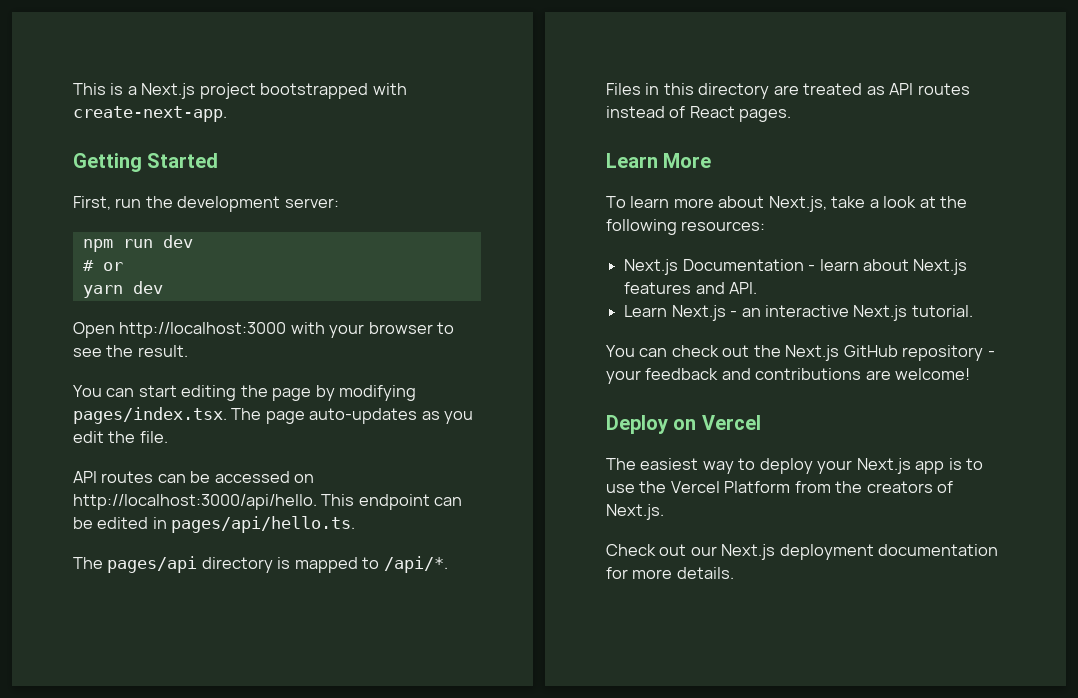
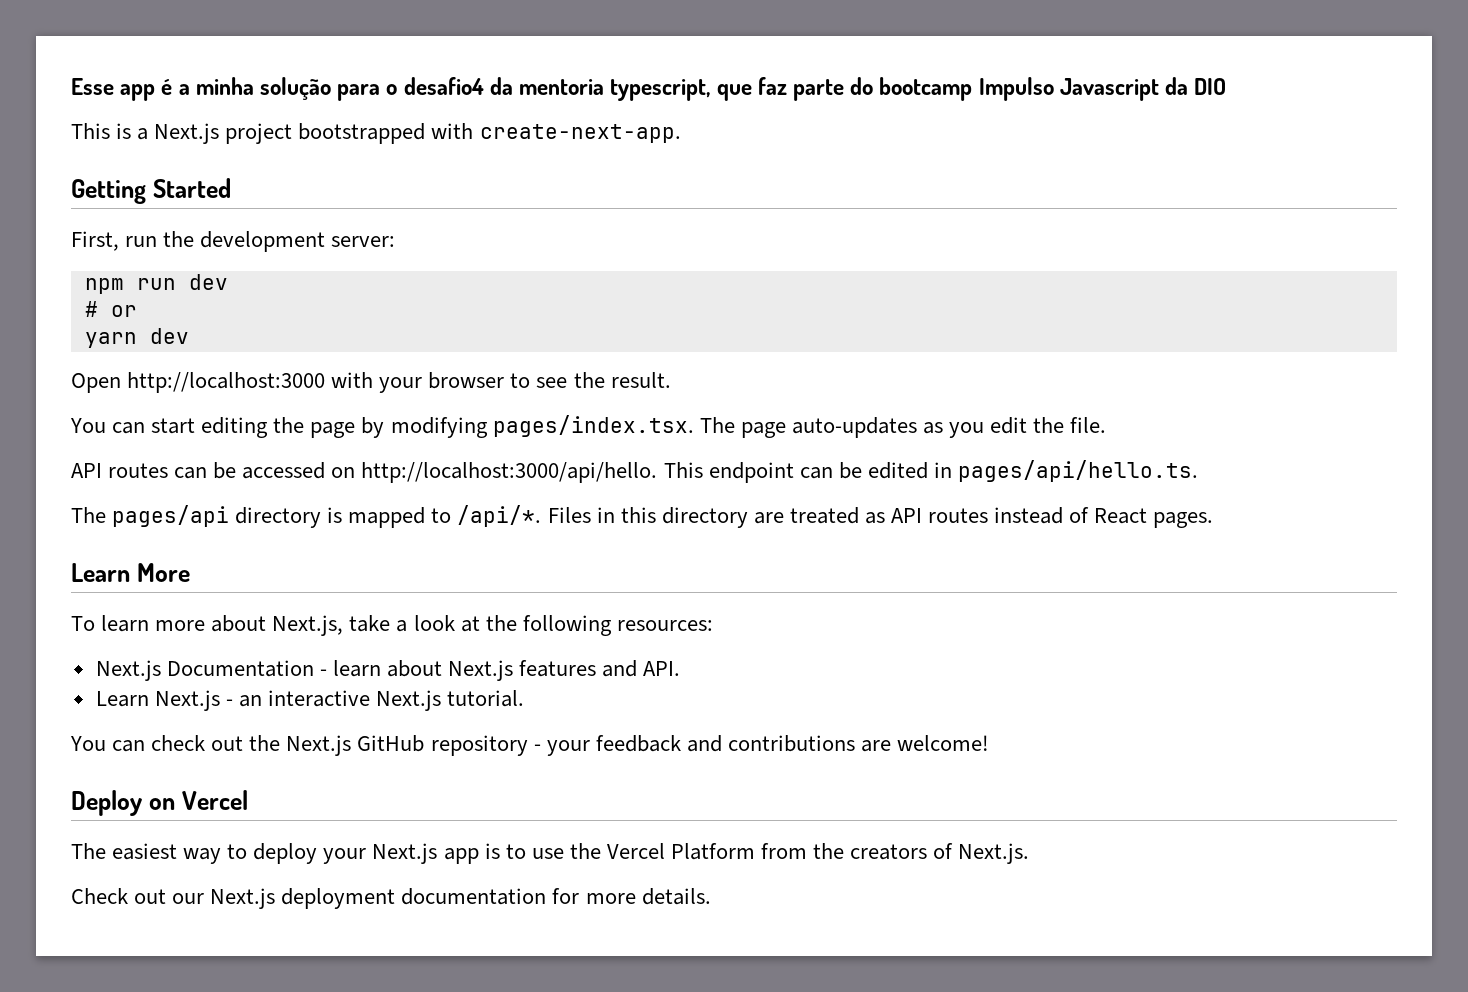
+ Esse app é a minha solução para o desafio4 da mentoria typescript, que faz parte do bootcamp Impulso Javascript da DIO

